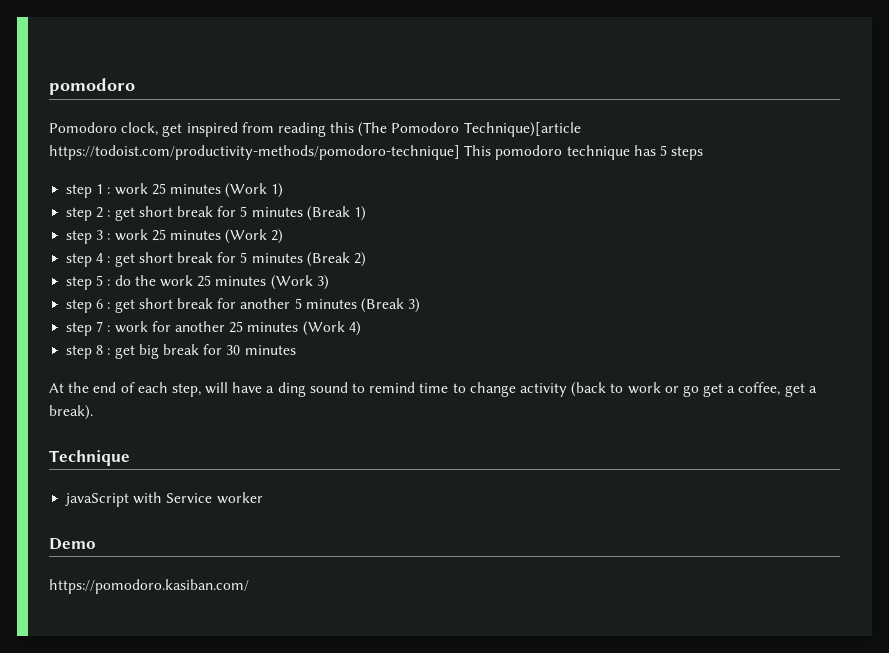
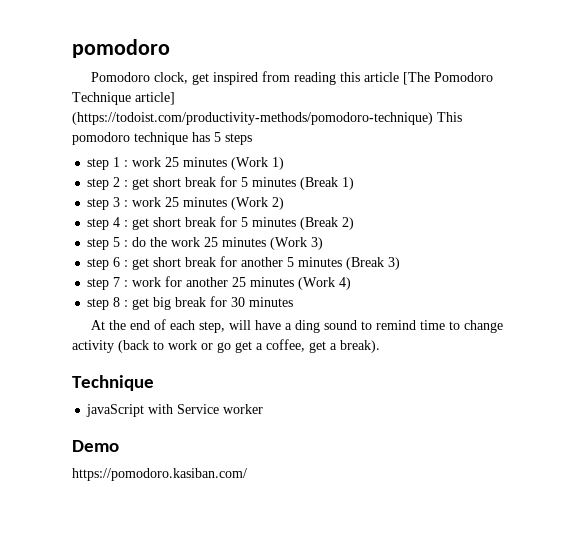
- Pomodoro clock, get inspired from reading this (The Pomodoro Technique)[article https://todoist.com/productivity-methods/pomodoro-technique] This pomodoro technique has 5 steps
+ Pomodoro clock, get inspired from reading this article [The Pomodoro Technique article] (https://todoist.com/productivity-methods/pomodoro-technique) This pomodoro technique has 5 steps

